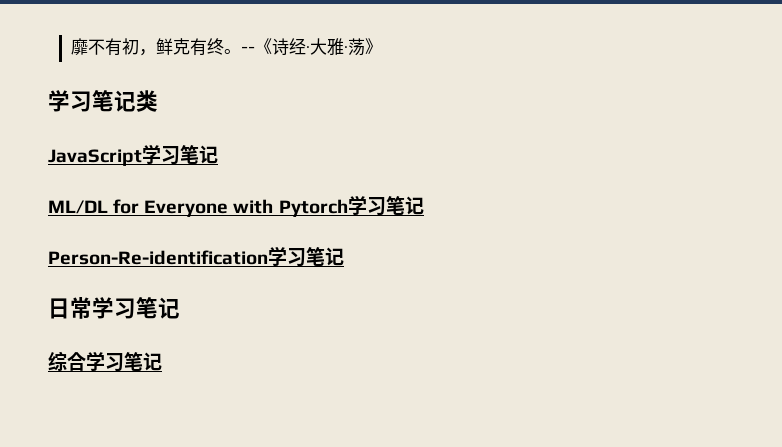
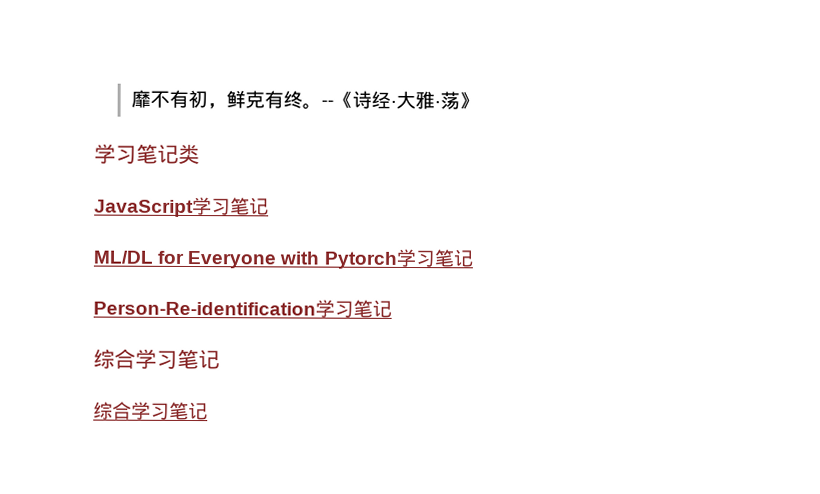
  Person-Re-identification学习笔记
- 日常学习笔记
+ 综合学习笔记

